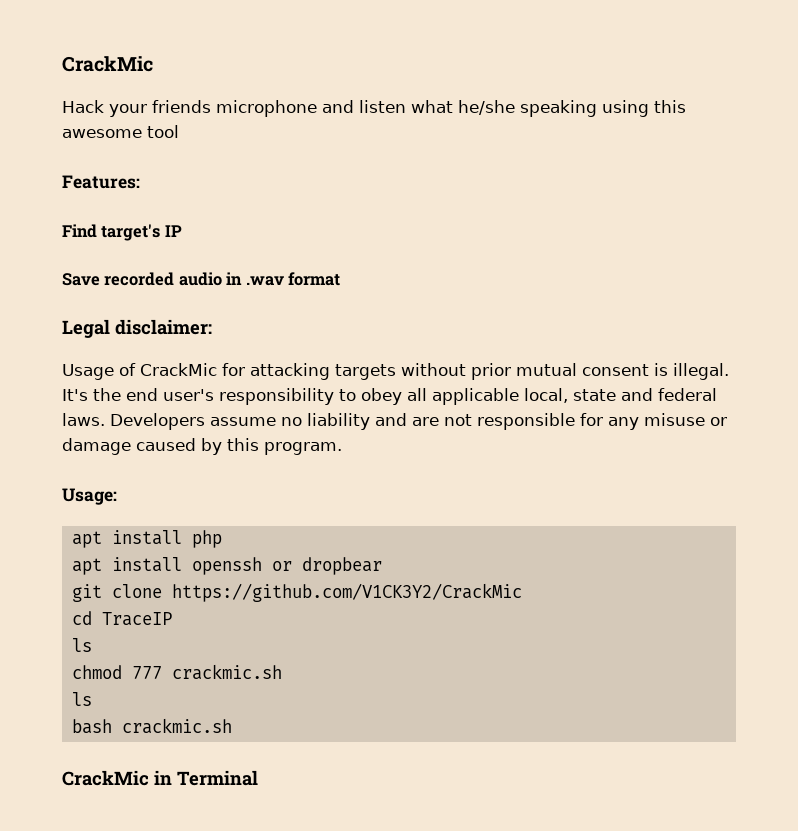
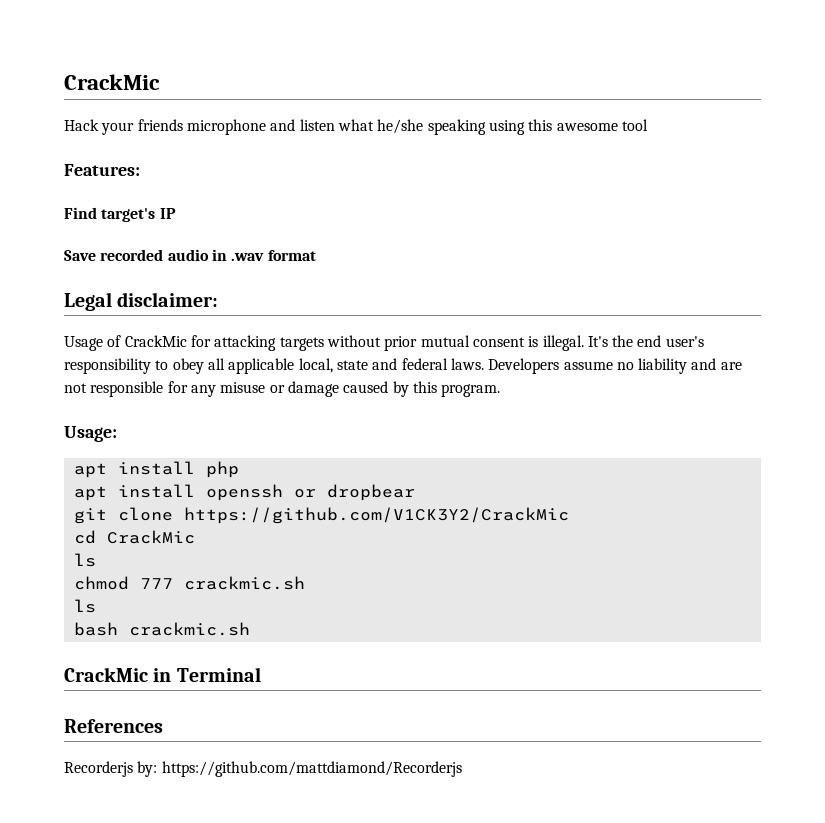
- cd TraceIP
+ cd CrackMic
+ References
+ Recorderjs by: https://github.com/mattdiamond/Recorderjs

